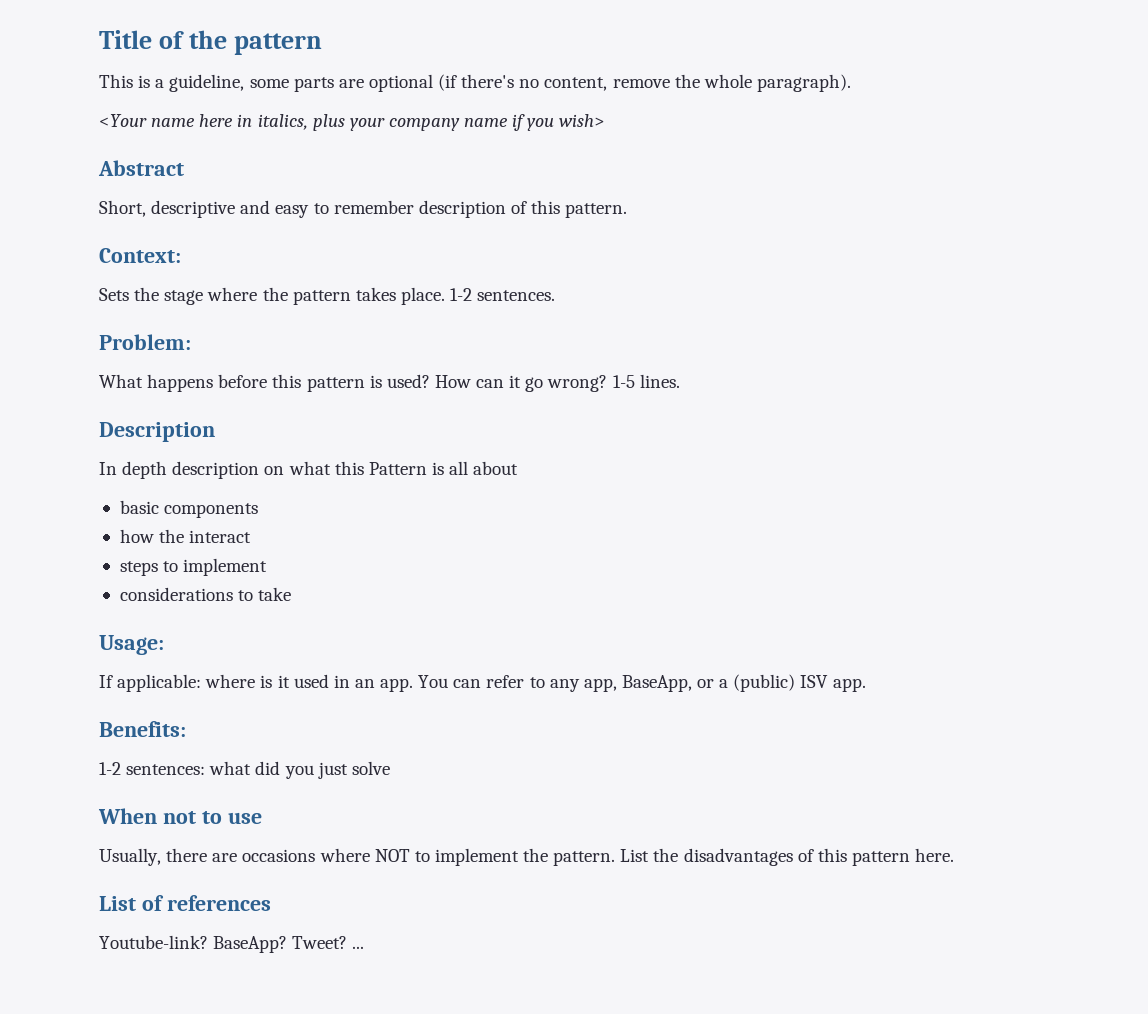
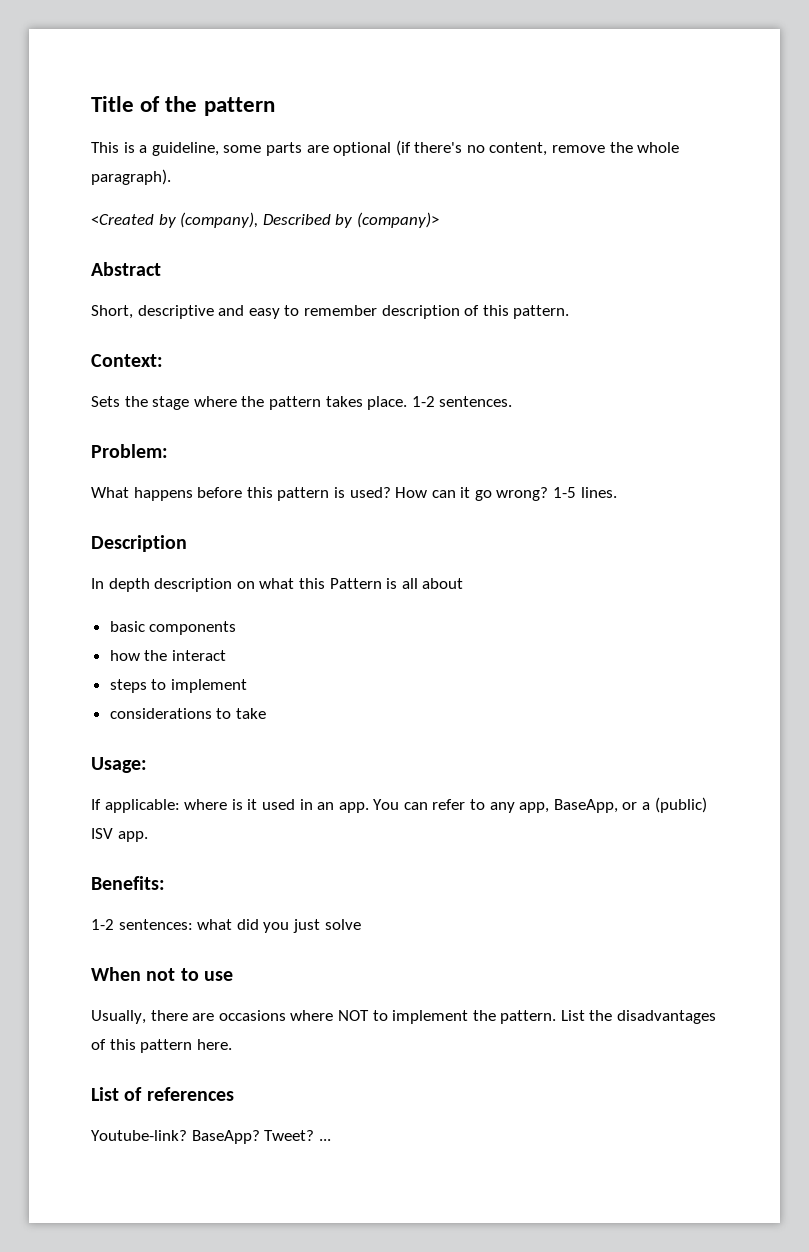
- <Your name here in italics, plus your company name if you wish>
+ <Created by (company), Described by (company)>

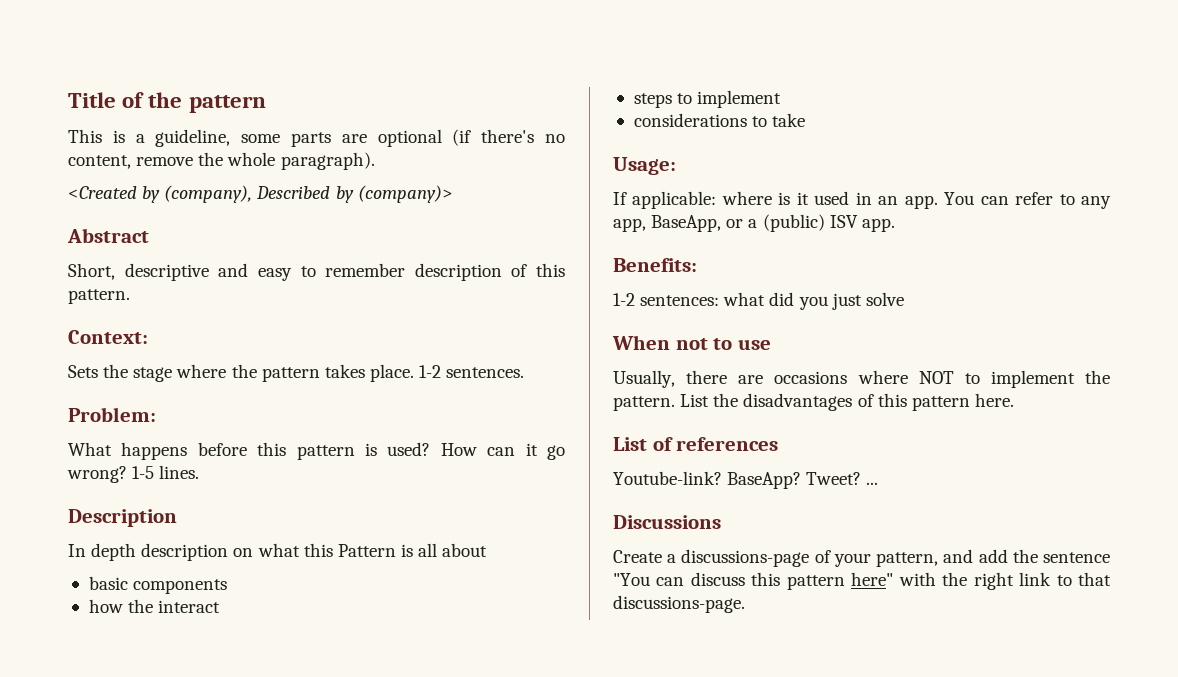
+ Discussions
+ Create a discussions-page of your pattern, and add the sentence "You can discuss this pattern here" with the right link to that discussions-page.

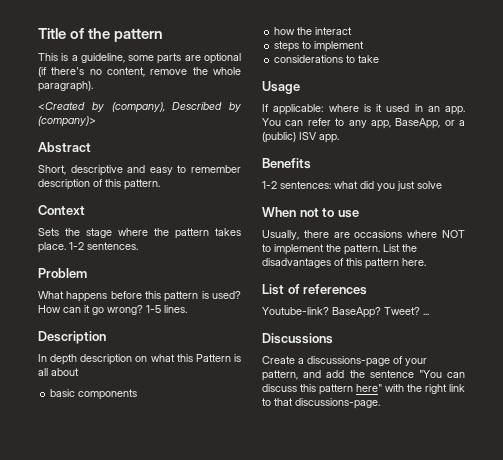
- Context:
+ Context
- Problem:
+ Problem
- Usage:
+ Usage
- Benefits:
+ Benefits

